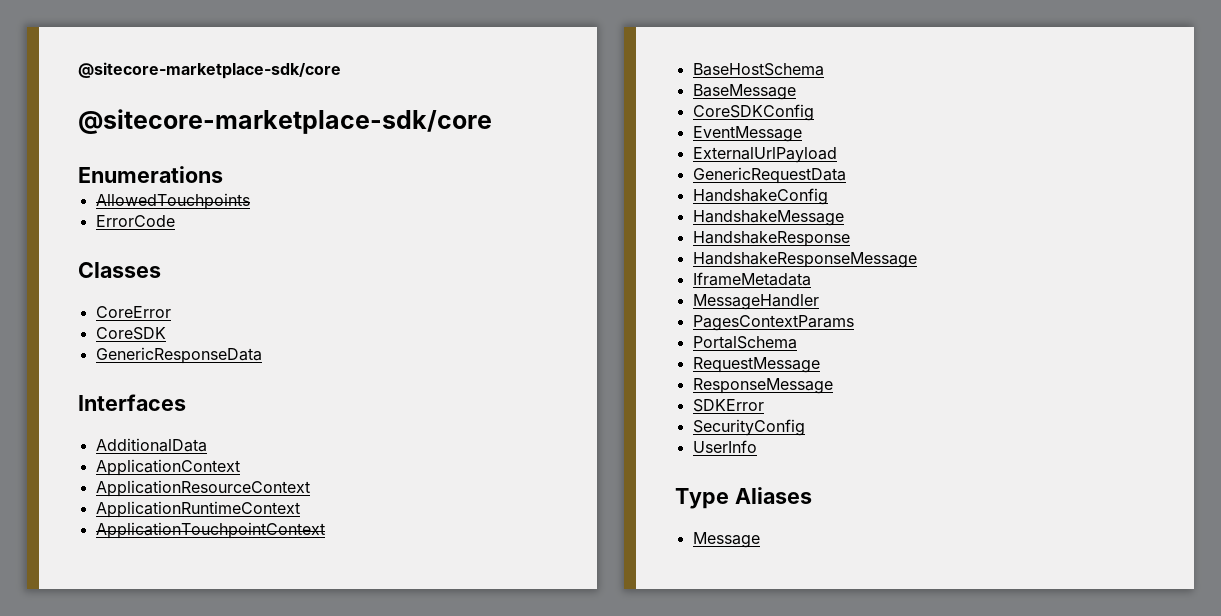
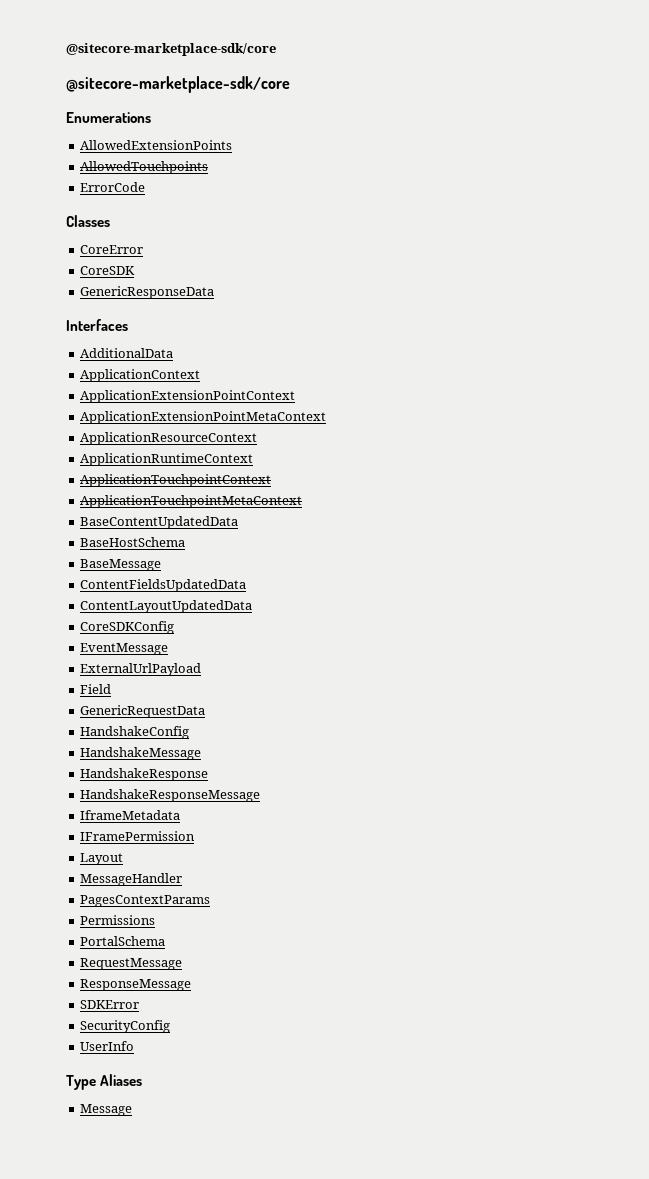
+ AllowedExtensionPoints
+ ApplicationExtensionPointContext
+ ApplicationExtensionPointMetaContext
+ ApplicationTouchpointMetaContext
+ BaseContentUpdatedData
+ ContentFieldsUpdatedData
+ ContentLayoutUpdatedData
+ Field
+ IFramePermission
+ Layout
+ Permissions

